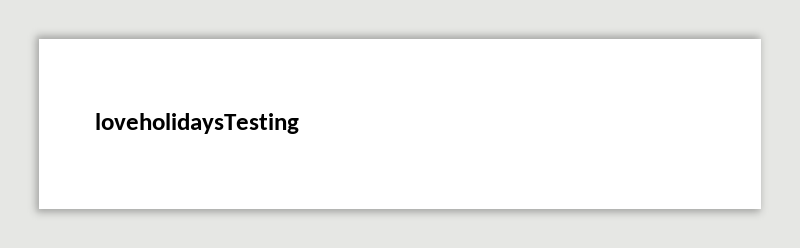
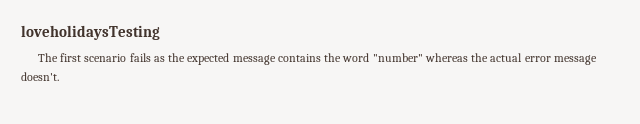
+ The first scenario fails as the expected message contains the word "number" whereas the actual error message doesn't.

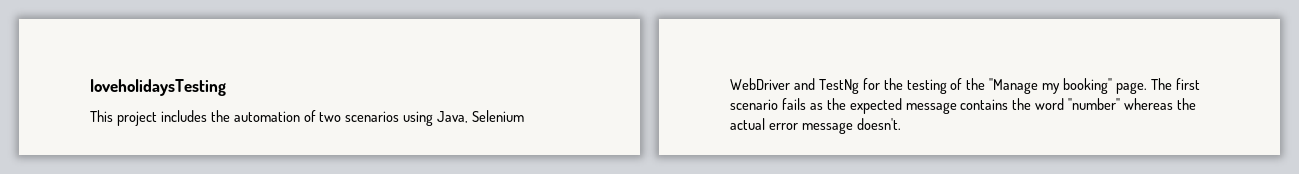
+ This project includes the automation of two scenarios using Java, Selenium WebDriver and TestNg for the testing of the "Manage my booking" page.

